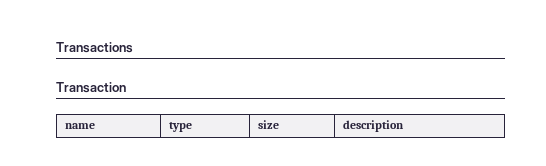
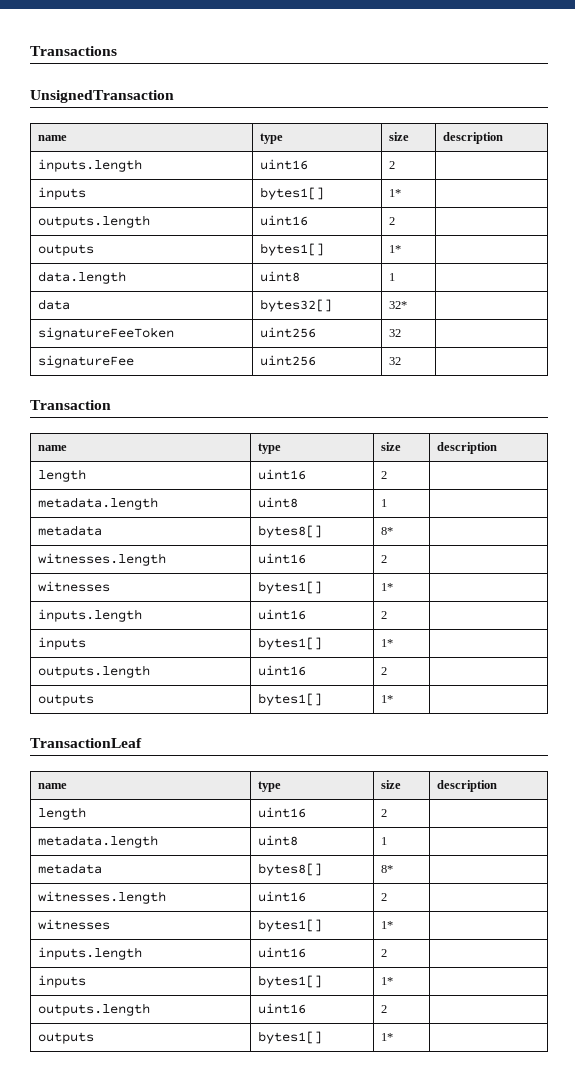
+ UnsignedTransaction
+ name | type | size | description
+ inputs.length | uint16 | 2 |
+ inputs | bytes1[] | 1* |
+ outputs.length | uint16 | 2 |
+ outputs | bytes1[] | 1* |
+ data.length | uint8 | 1 |
+ data | bytes32[] | 32* |
+ signatureFeeToken | uint256 | 32 |
+ signatureFee | uint256 | 32 |
  Transaction
  name | type | size | description
+ length | uint16 | 2 |
+ metadata.length | uint8 | 1 |
+ metadata | bytes8[] | 8* |
+ witnesses.length | uint16 | 2 |
+ witnesses | bytes1[] | 1* |
+ inputs.length | uint16 | 2 |
+ inputs | bytes1[] | 1* |
+ outputs.length | uint16 | 2 |
+ outputs | bytes1[] | 1* |
+ TransactionLeaf
+ name | type | size | description
+ length | uint16 | 2 |
+ metadata.length | uint8 | 1 |
+ metadata | bytes8[] | 8* |
+ witnesses.length | uint16 | 2 |
+ witnesses | bytes1[] | 1* |
+ inputs.length | uint16 | 2 |
+ inputs | bytes1[] | 1* |
+ outputs.length | uint16 | 2 |
+ outputs | bytes1[] | 1* |

